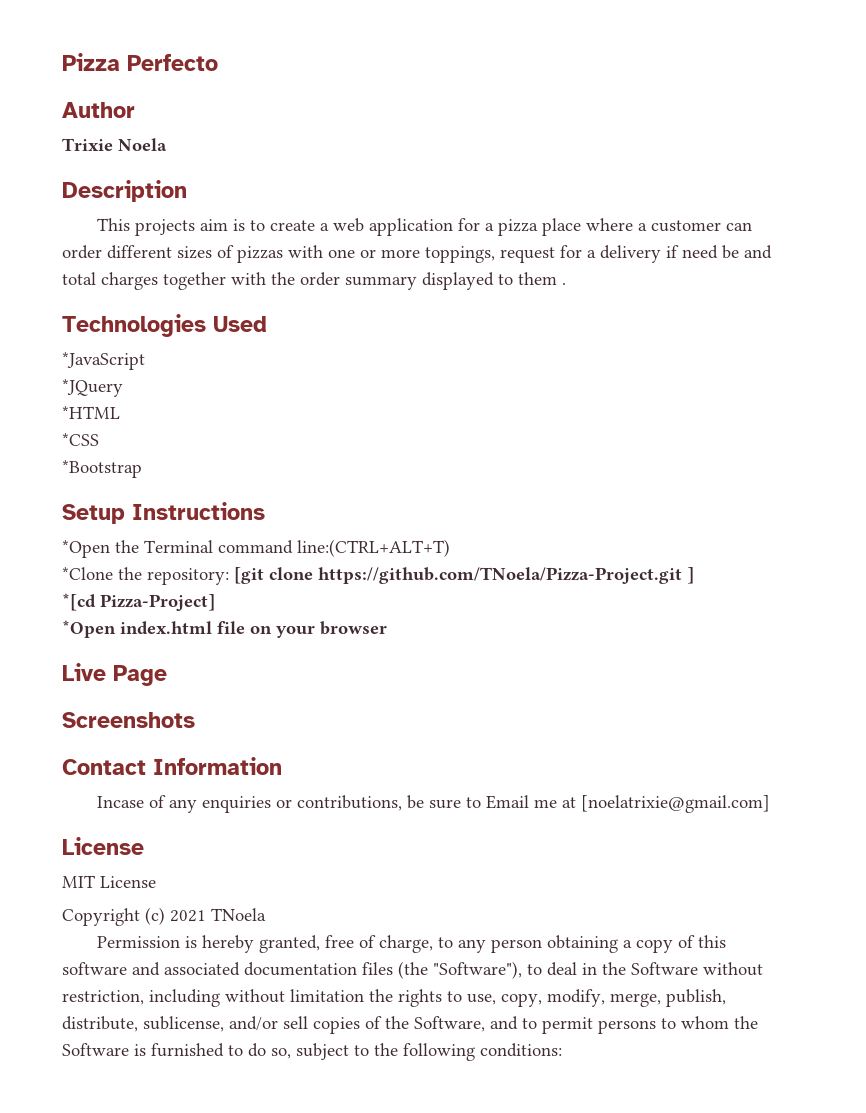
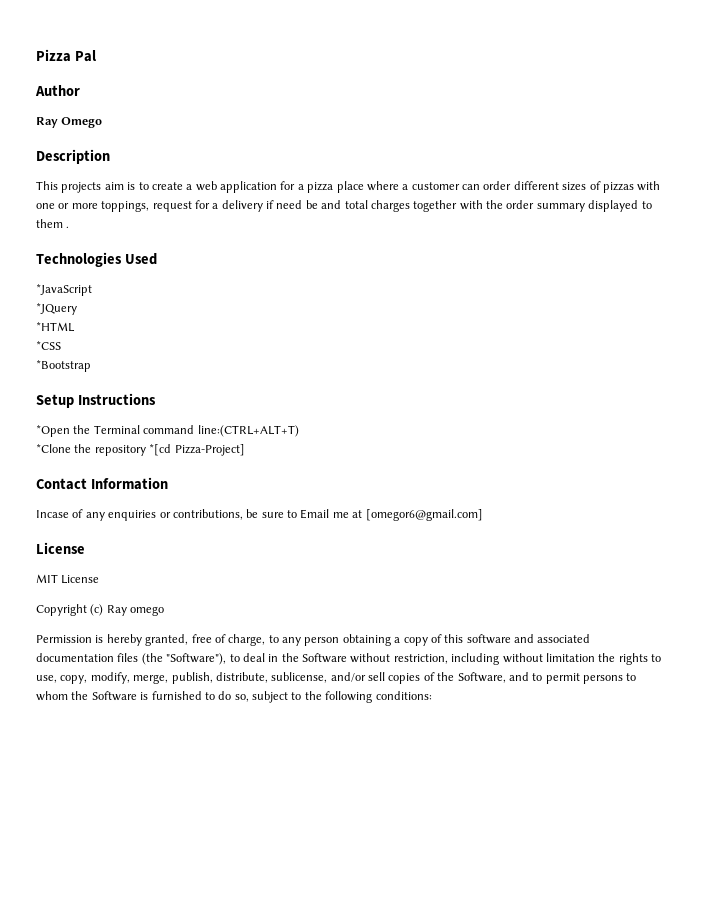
- Pizza Perfecto
+ Pizza Pal
- Trixie Noela
+ Ray Omego
- *Clone the repository: [git clone https://github.com/TNoela/Pizza-Project.git ]
- *[cd Pizza-Project]
- *Open index.html file on your browser
- Live Page
- Screenshots
+ *Clone the repository *[cd Pizza-Project]
- Incase of any enquiries or contributions, be sure to Email me at [noelatrixie@gmail.com]
+ Incase of any enquiries or contributions, be sure to Email me at [omegor6@gmail.com]
- Copyright (c) 2021 TNoela
+ Copyright (c) Ray omego

